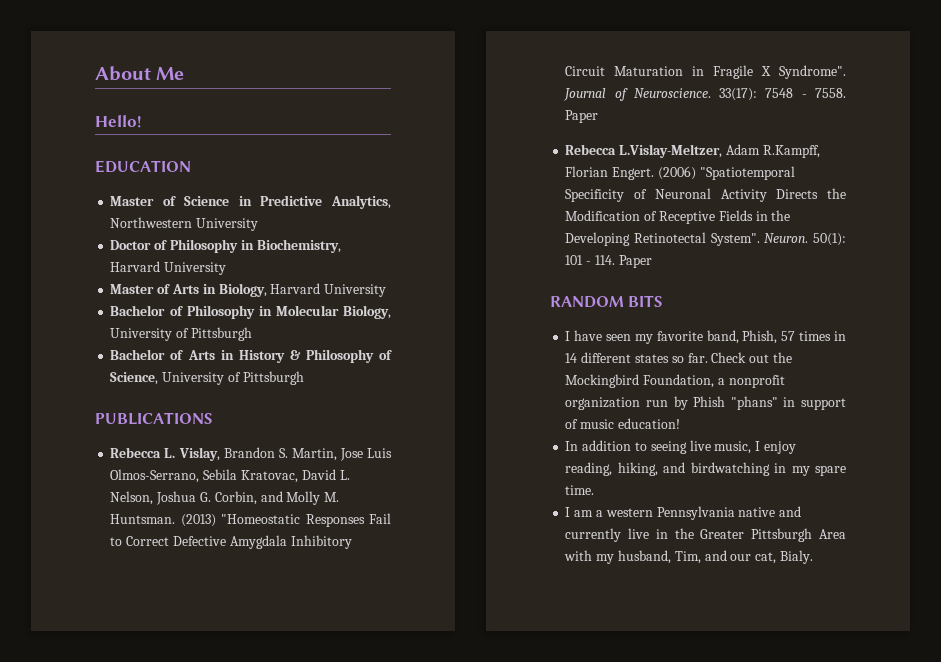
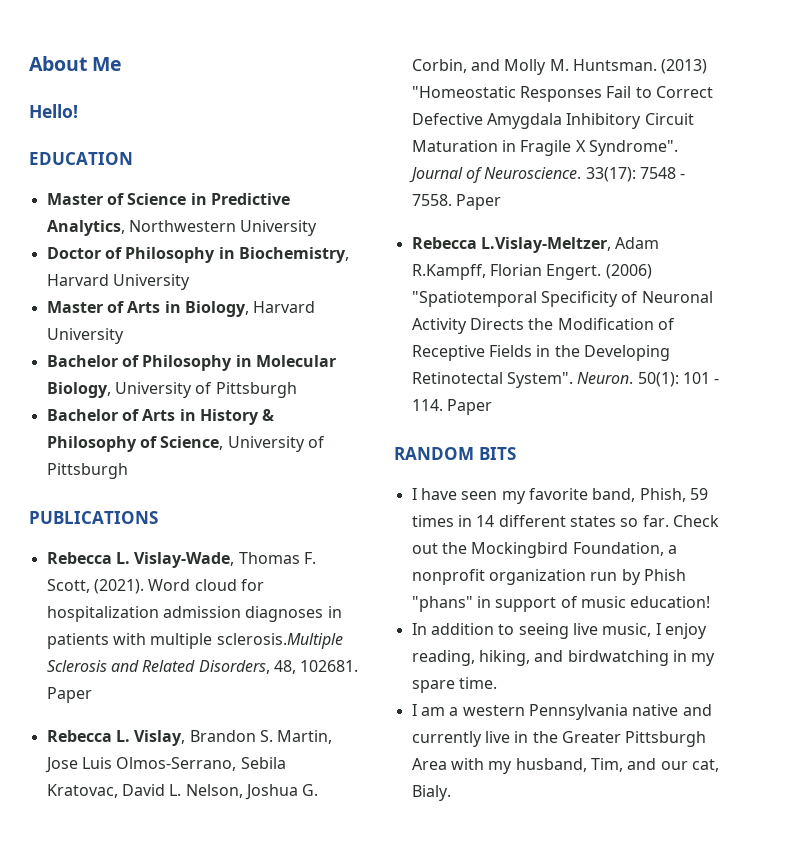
+ Rebecca L. Vislay-Wade, Thomas F. Scott, (2021). Word cloud for hospitalization admission diagnoses in patients with multiple sclerosis.Multiple Sclerosis and Related Disorders, 48, 102681. Paper
- I have seen my favorite band, Phish, 57 times in 14 different states so far.
+ I have seen my favorite band, Phish, 59 times in 14 different states so far.

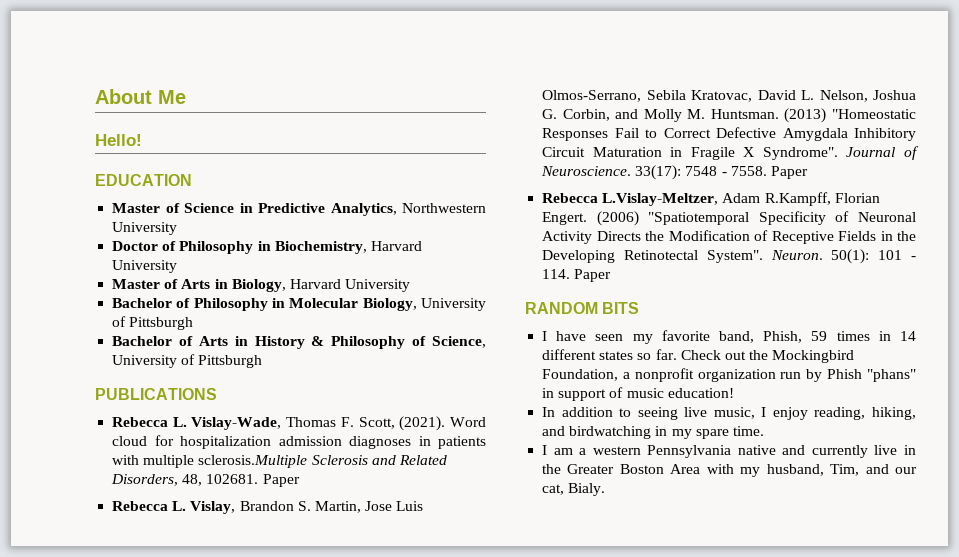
- I am a western Pennsylvania native and currently live in the Greater Pittsburgh Area with my husband, Tim, and our cat, Bialy.
+ I am a western Pennsylvania native and currently live in the Greater Boston Area with my husband, Tim, and our cat, Bialy.

